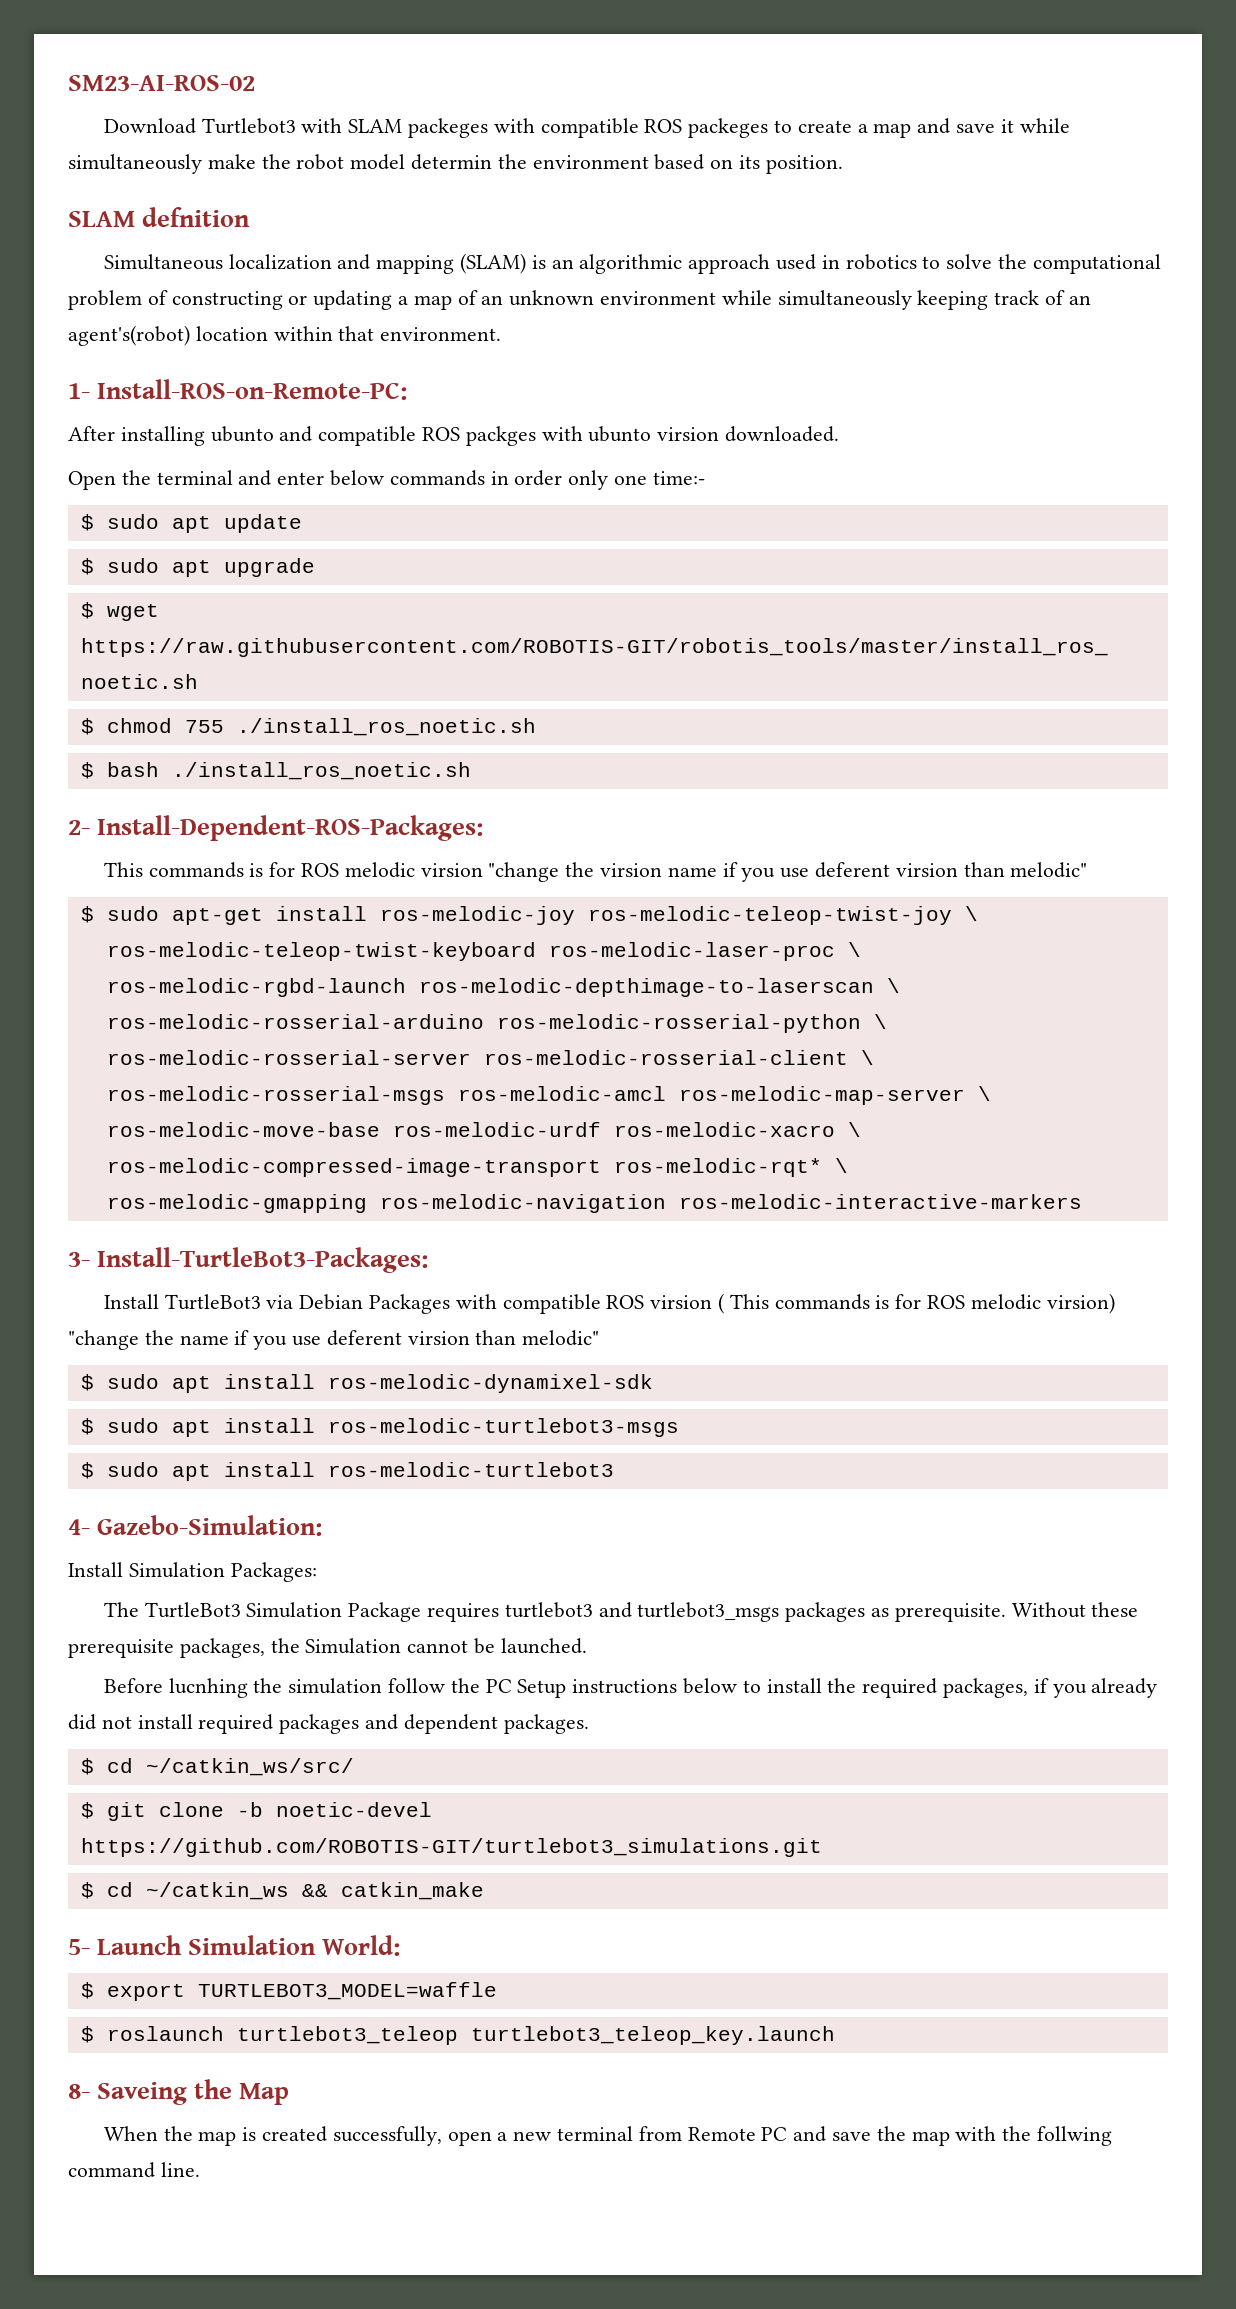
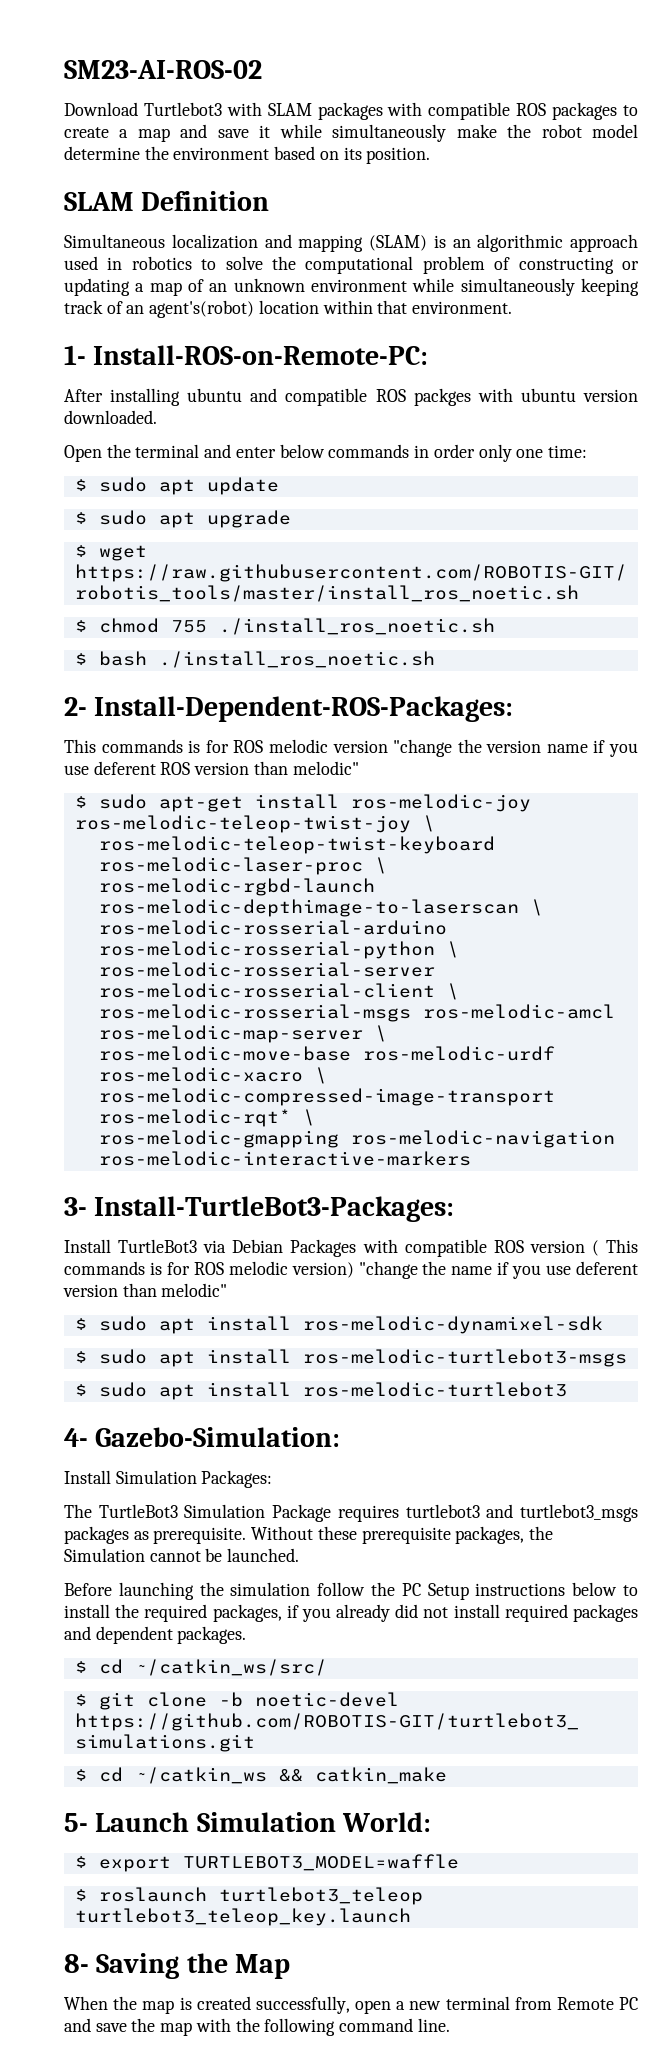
- Download Turtlebot3 with SLAM packeges with compatible ROS packeges to create a map and save it while simultaneously make the robot model determin the environment based on its position.
+ Download Turtlebot3 with SLAM packages with compatible ROS packages to create a map and save it while simultaneously make the robot model determine the environment based on its position.
- SLAM defnition
+ SLAM Definition
- After installing ubunto and compatible ROS packges with ubunto virsion downloaded.
+ After installing ubuntu and compatible ROS packges with ubuntu version downloaded.
- Open the terminal and enter below commands in order only one time:-
+ Open the terminal and enter below commands in order only one time:
- This commands is for ROS melodic virsion "change the virsion name if you use deferent virsion than melodic"
+ This commands is for ROS melodic version "change the version name if you use deferent ROS version than melodic"
- Install TurtleBot3 via Debian Packages with compatible ROS virsion ( This commands is for ROS melodic virsion) "change the name if you use deferent virsion than melodic"
+ Install TurtleBot3 via Debian Packages with compatible ROS version ( This commands is for ROS melodic version) "change the name if you use deferent version than melodic"
- Before lucnhing the simulation follow the PC Setup instructions below to install the required packages, if you already did not install required packages and dependent packages.
+ Before launching the simulation follow the PC Setup instructions below to install the required packages, if you already did not install required packages and dependent packages.
- 8- Saveing the Map
+ 8- Saving the Map
- When the map is created successfully, open a new terminal from Remote PC and save the map with the follwing command line.
+ When the map is created successfully, open a new terminal from Remote PC and save the map with the following command line.

